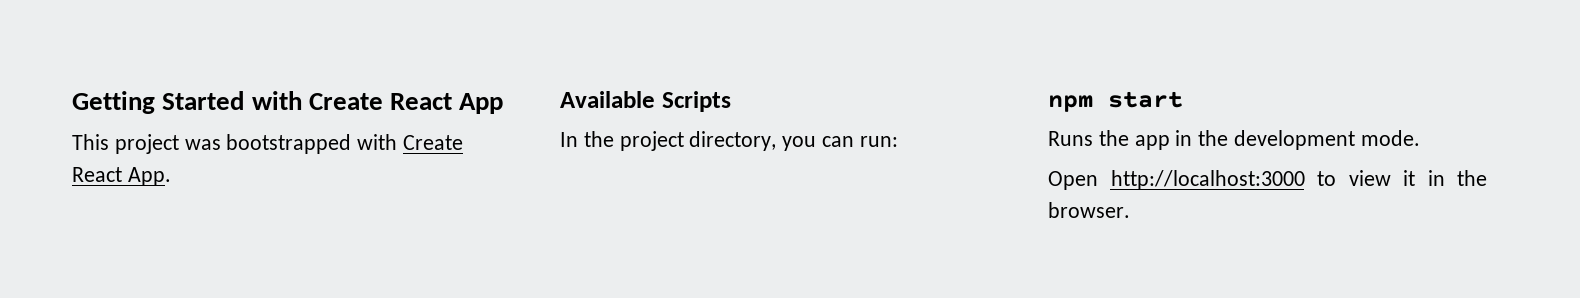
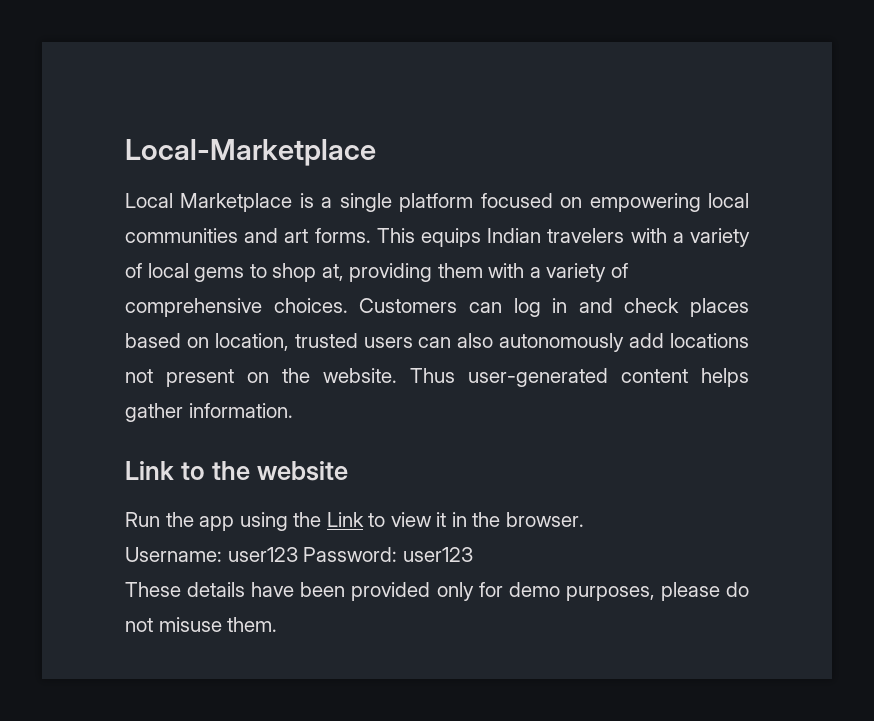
- Getting Started with Create React App
- This project was bootstrapped with Create React App.
- Available Scripts
- In the project directory, you can run:
- npm start
- Runs the app in the development mode.
- Open http://localhost:3000 to view it in the browser.
+ Local-Marketplace
+ Local Marketplace is a single platform focused on empowering local communities and art forms. This equips Indian travelers with a variety of local gems to shop at, providing them with a variety of comprehensive choices. Customers can log in and check places based on location, trusted users can also autonomously add locations not present on the website. Thus user-generated content helps gather information.
+ Link to the website
+ Run the app using the Link to view it in the browser.
+ Username: user123 Password: user123
+ These details have been provided only for demo purposes, please do not misuse them.

